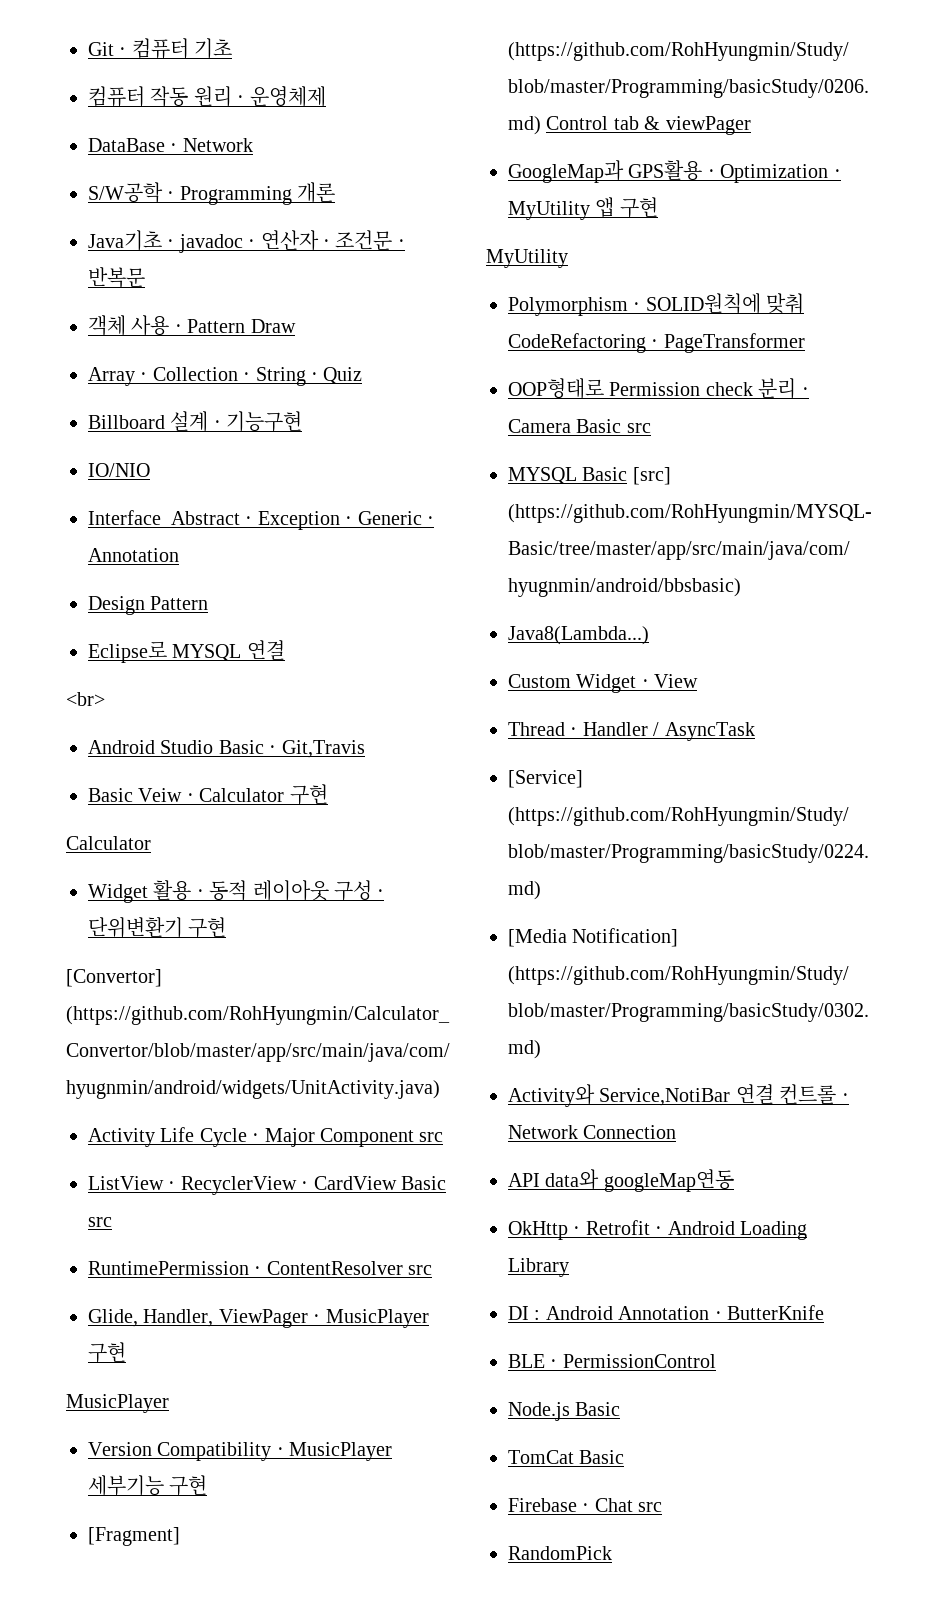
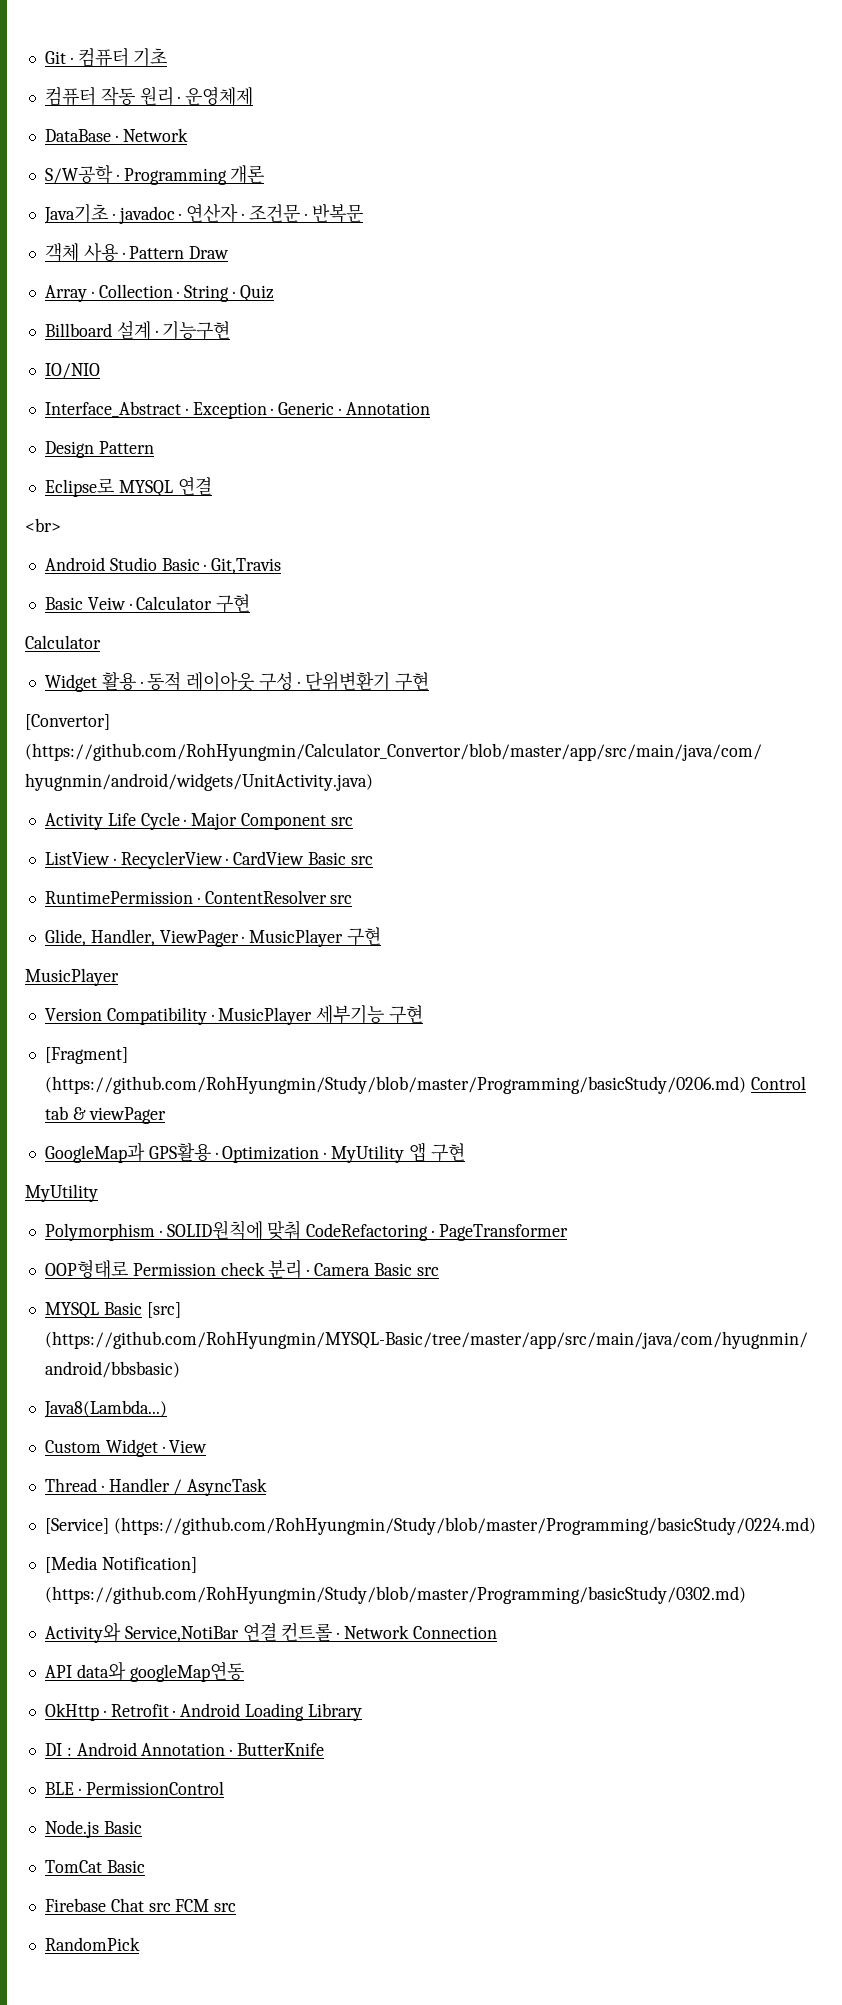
- Firebase · Chat src
+ Firebase Chat src FCM src

